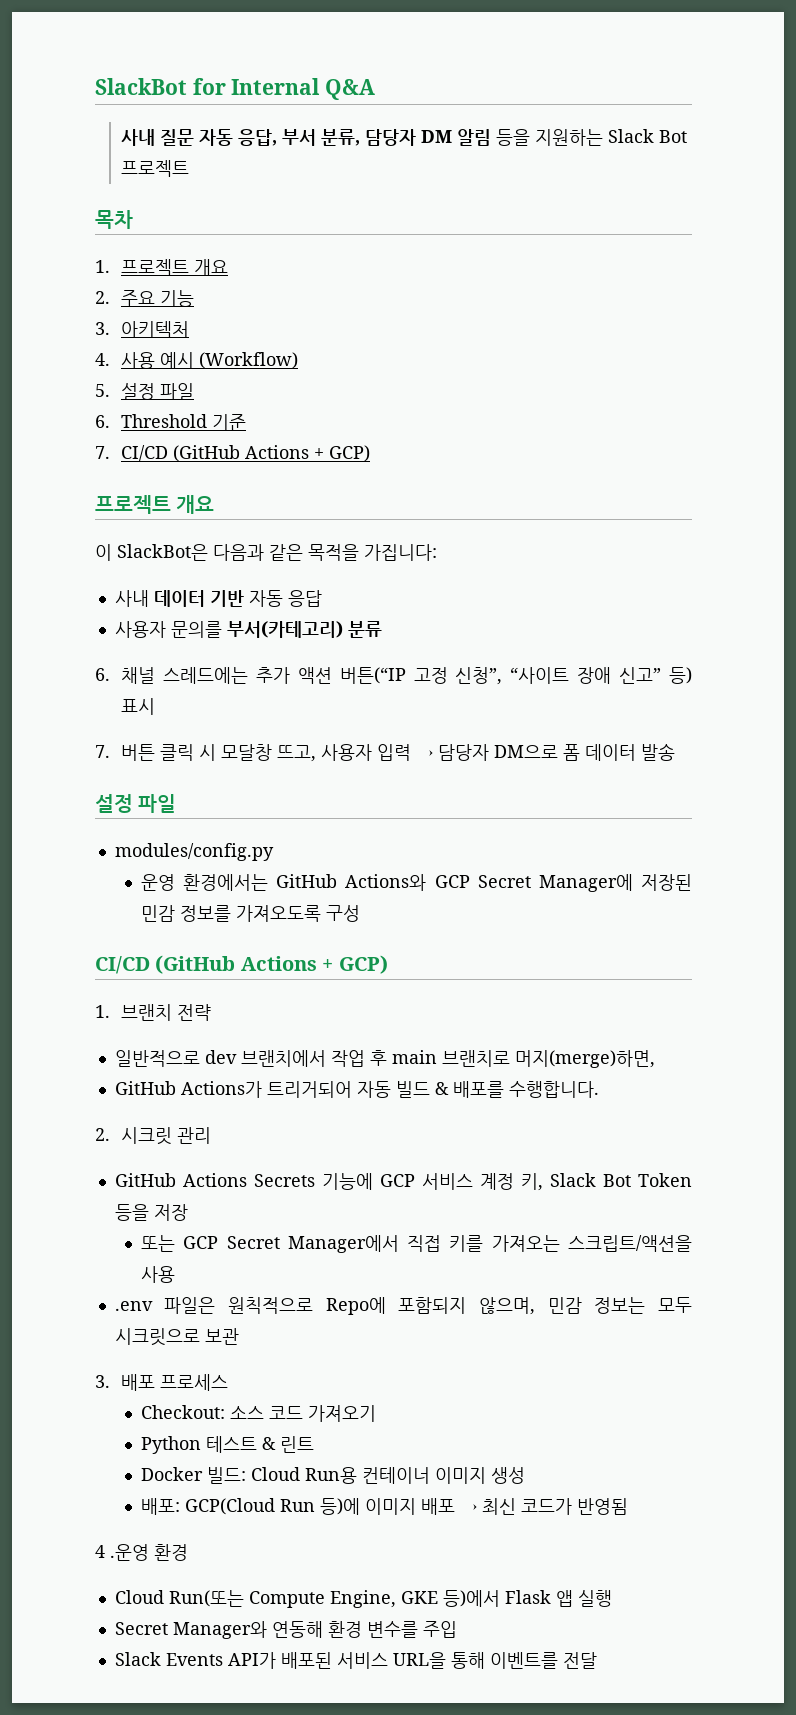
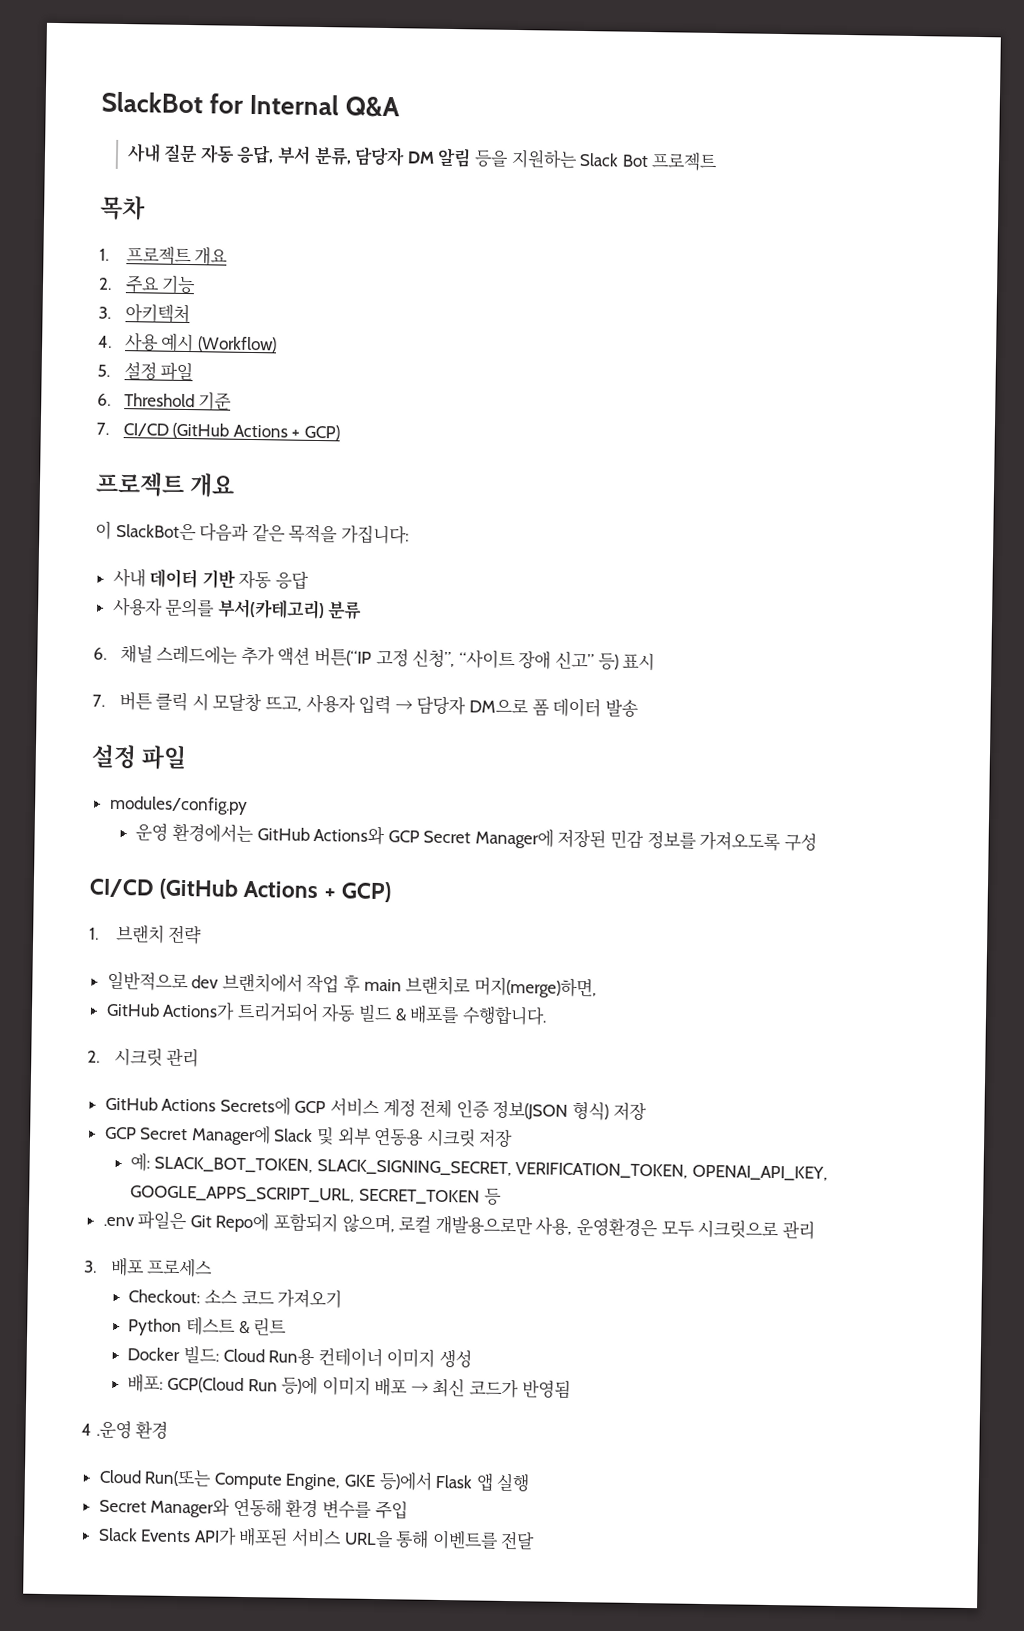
- GitHub Actions Secrets 기능에 GCP 서비스 계정 키, Slack Bot Token 등을 저장
- 또는 GCP Secret Manager에서 직접 키를 가져오는 스크립트/액션을 사용
+ GitHub Actions Secrets에 GCP 서비스 계정 전체 인증 정보(JSON 형식) 저장
+ GCP Secret Manager에 Slack 및 외부 연동용 시크릿 저장
+ 예: SLACK_BOT_TOKEN, SLACK_SIGNING_SECRET, VERIFICATION_TOKEN, OPENAI_API_KEY, GOOGLE_APPS_SCRIPT_URL, SECRET_TOKEN 등
- .env 파일은 원칙적으로 Repo에 포함되지 않으며, 민감 정보는 모두 시크릿으로 보관
+ .env 파일은 Git Repo에 포함되지 않으며, 로컬 개발용으로만 사용, 운영환경은 모두 시크릿으로 관리

